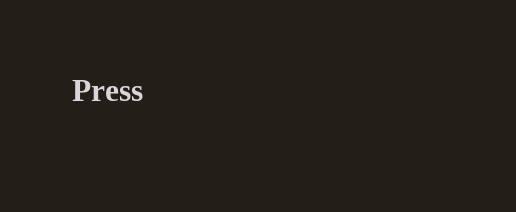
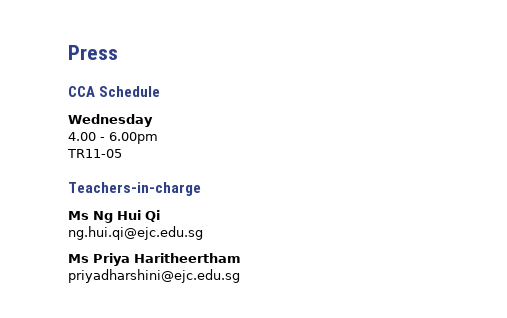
+ CCA Schedule
+ Wednesday
+ 4.00 - 6.00pm
+ TR11-05
+ Teachers-in-charge
+ Ms Ng Hui Qi
+ ng.hui.qi@ejc.edu.sg
+ Ms Priya Haritheertham
+ priyadharshini@ejc.edu.sg

